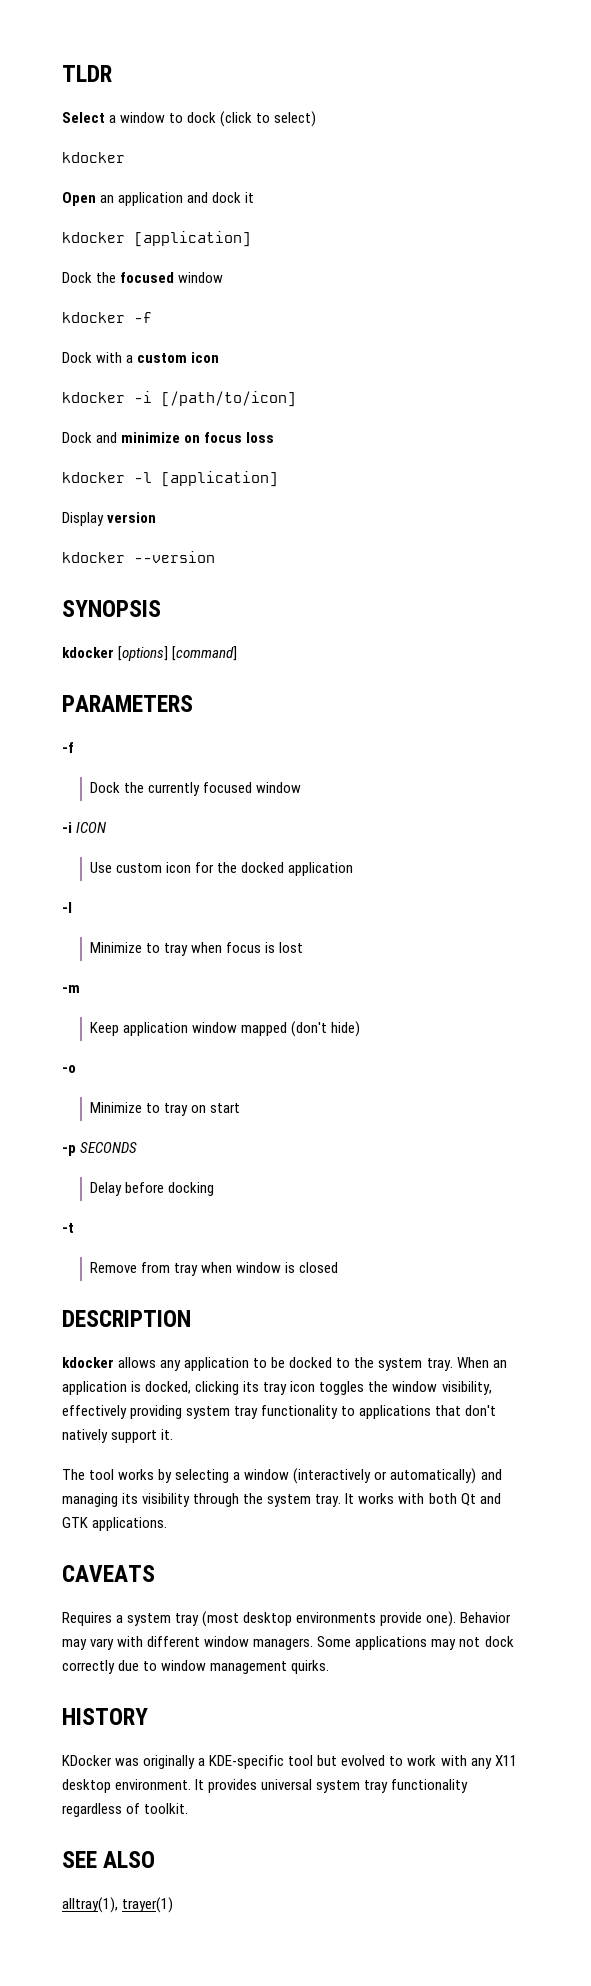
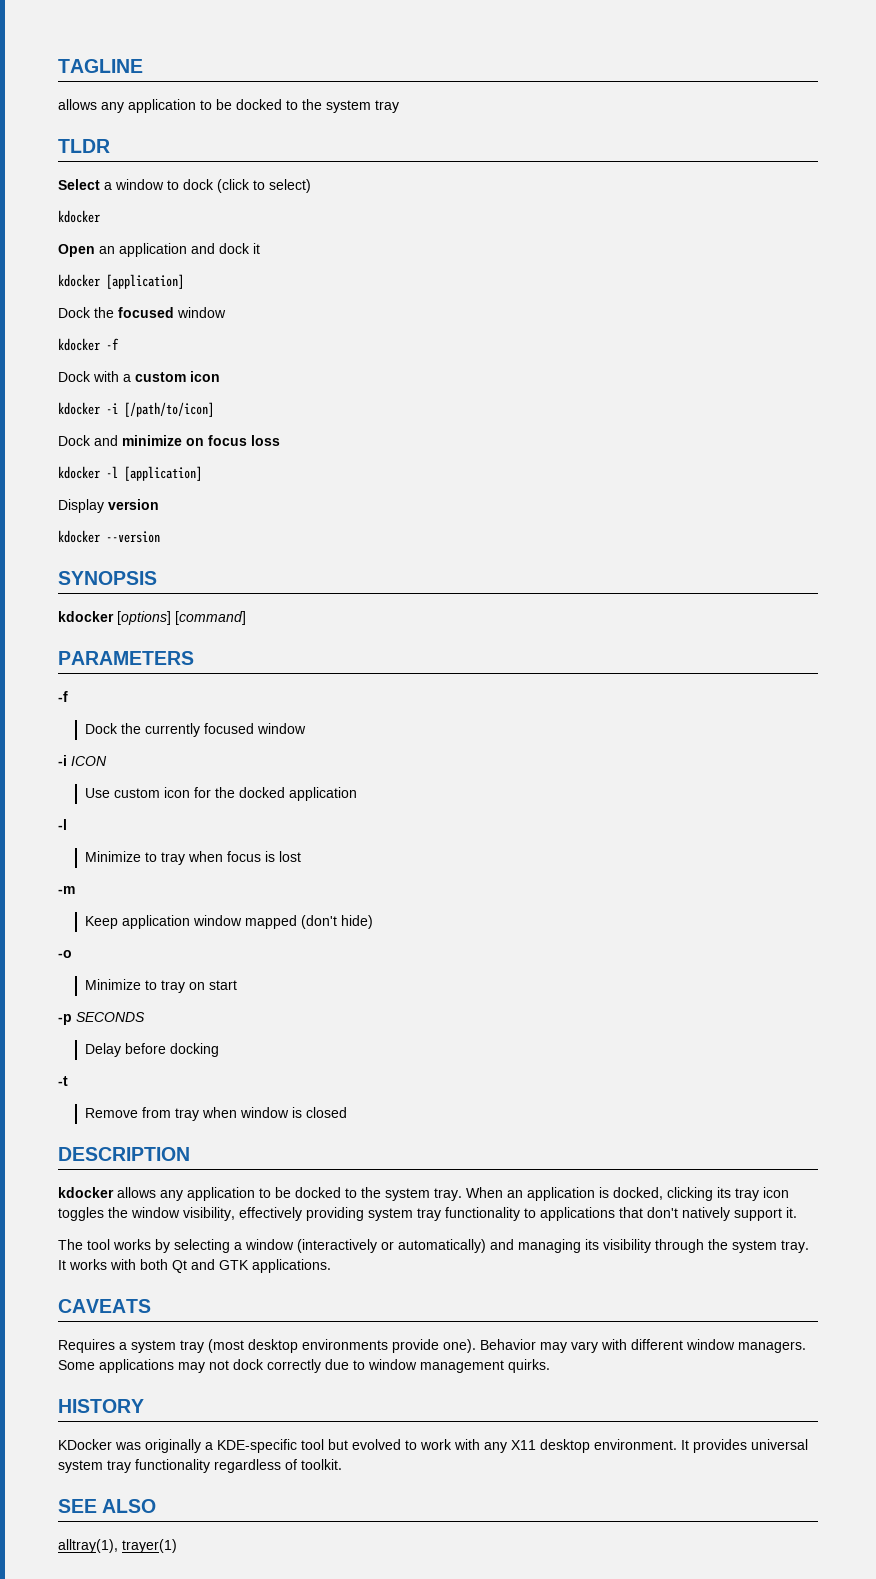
+ TAGLINE
+ allows any application to be docked to the system tray

